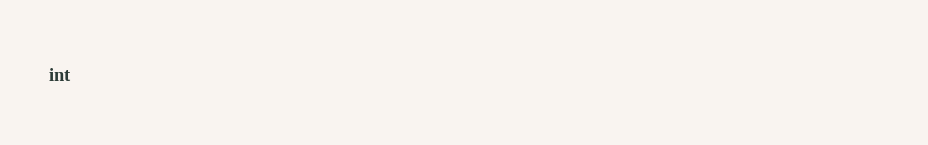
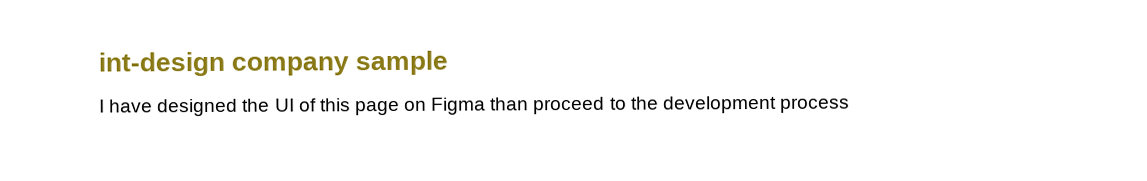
- int
+ int-design company sample
+ I have designed the UI of this page on Figma than proceed to the development process

